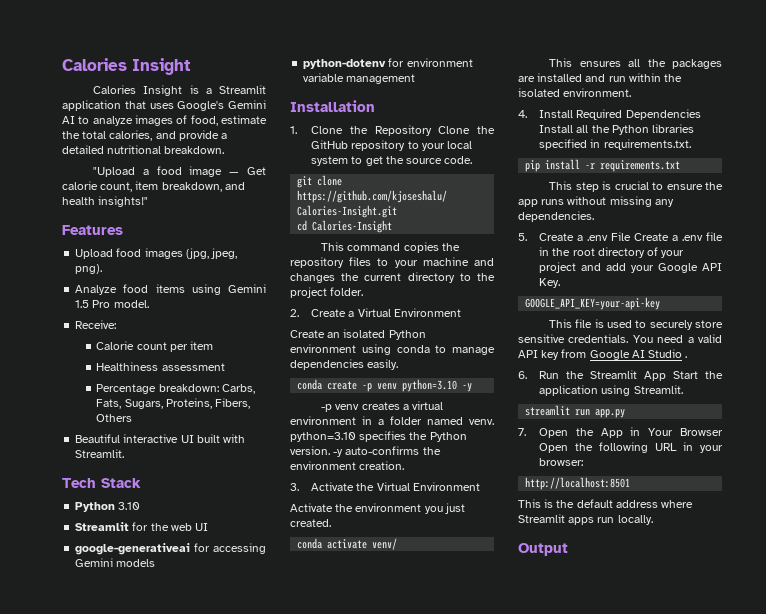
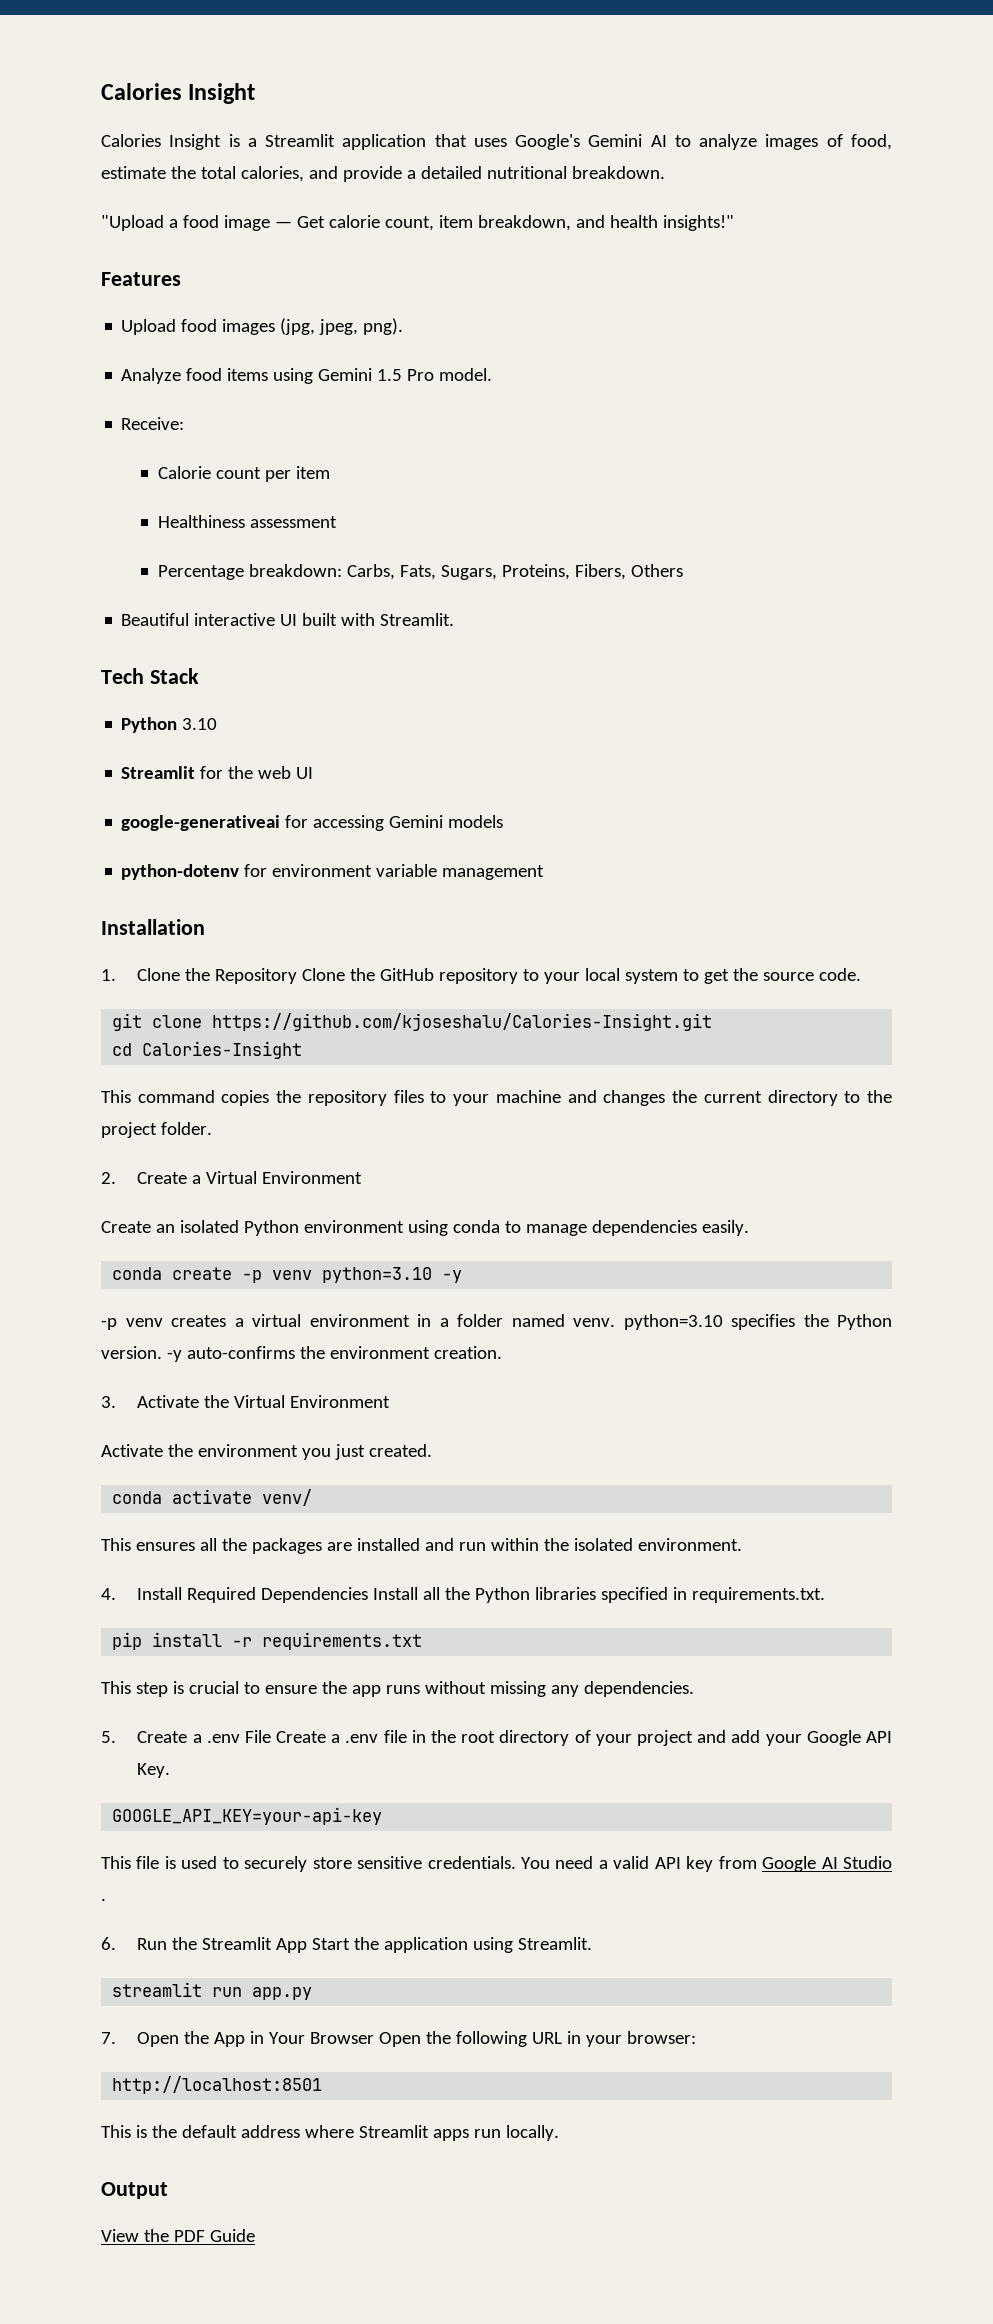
+ View the PDF Guide

